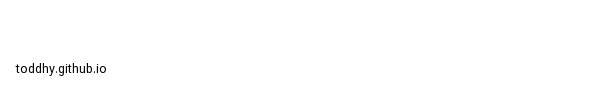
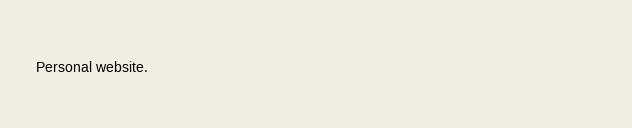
- toddhy.github.io
+ Personal website.

